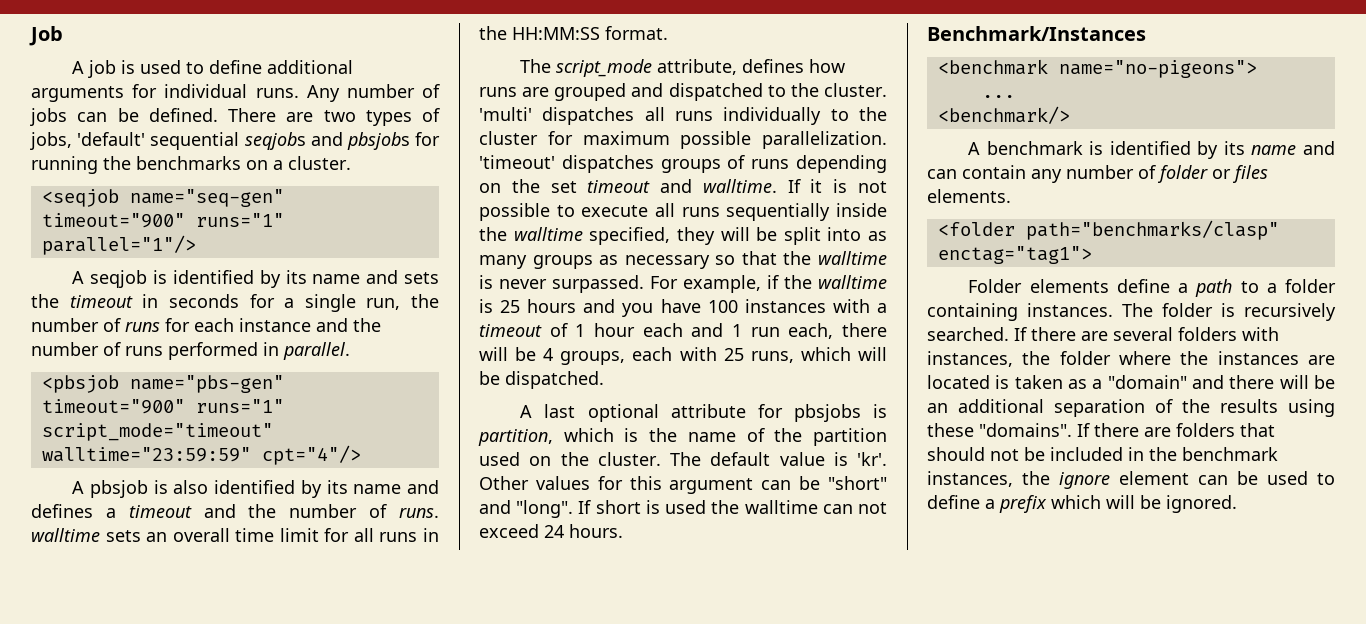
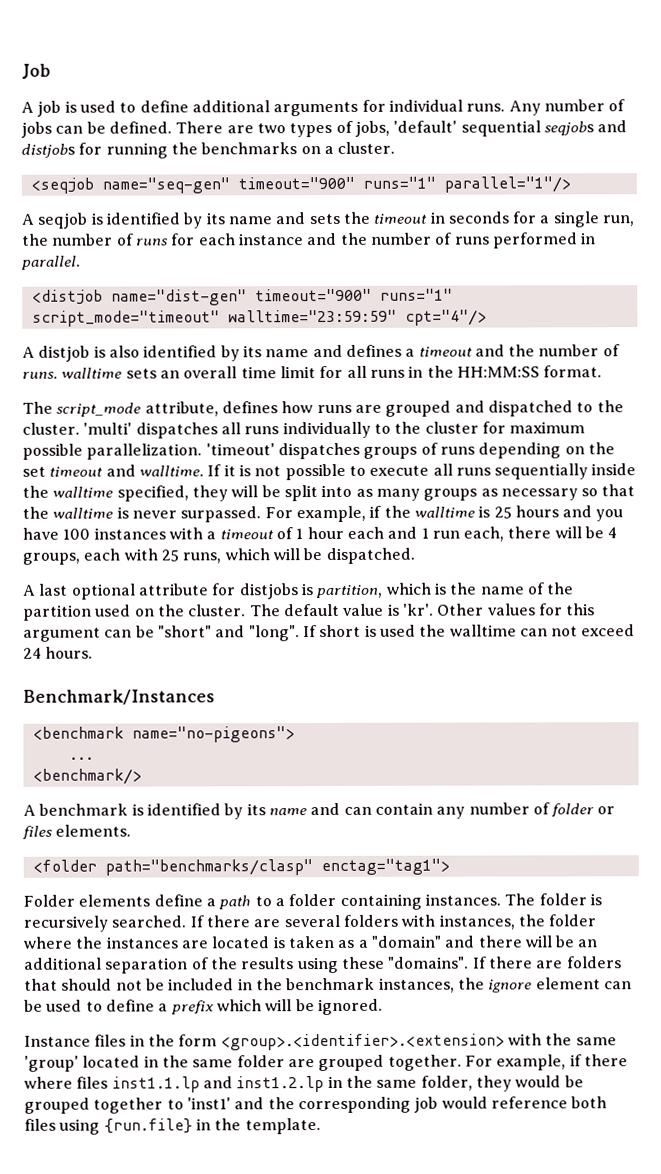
- There are two types of jobs, 'default' sequential seqjobs and pbsjobs for running the benchmarks on a cluster.
+ There are two types of jobs, 'default' sequential seqjobs and distjobs for running the benchmarks on a cluster.
- <pbsjob name="pbs-gen" timeout="900" runs="1" script_mode="timeout" walltime="23:59:59" cpt="4"/>
+ <distjob name="dist-gen" timeout="900" runs="1" script_mode="timeout" walltime="23:59:59" cpt="4"/>
- A pbsjob is also identified by its name and defines a timeout and the number of runs. walltime sets an overall time limit for all runs in the HH:MM:SS format.
+ A distjob is also identified by its name and defines a timeout and the number of runs. walltime sets an overall time limit for all runs in the HH:MM:SS format.
- A last optional attribute for pbsjobs is partition, which is the name of the partition used on the cluster.
+ A last optional attribute for distjobs is partition, which is the name of the partition used on the cluster.
+ Instance files in the form <group>.<identifier>.<extension> with the same 'group' located in the same folder are grouped together. For example, if there where files inst1.1.lp and inst1.2.lp in the same folder, they would be grouped together to 'inst1' and the corresponding job would reference both files using {run.file} in the template.

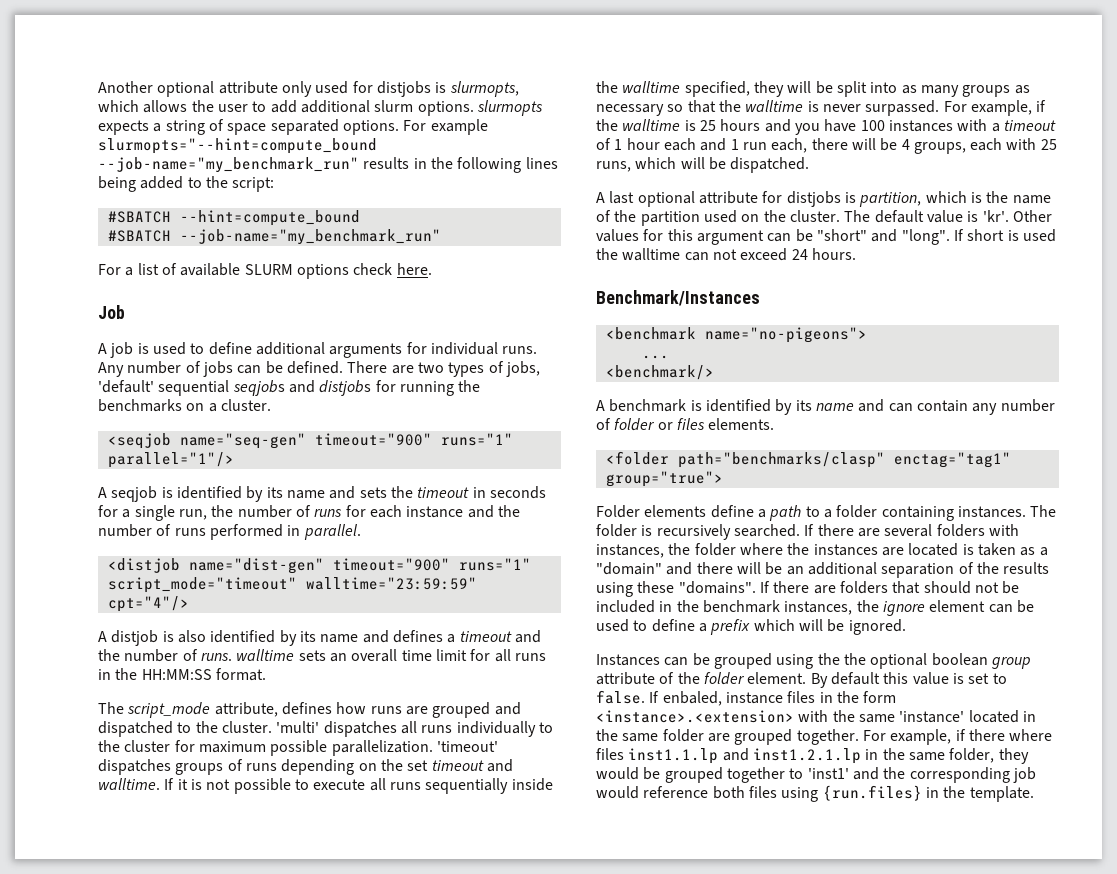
+ Another optional attribute only used for distjobs is slurmopts, which allows the user to add additional slurm options. slurmopts expects a string of space separated options. For example slurmopts="--hint=compute_bound --job-name="my_benchmark_run" results in the following lines being added to the script:
+ #SBATCH --hint=compute_bound
+ #SBATCH --job-name="my_benchmark_run"
+ For a list of available SLURM options check here.
- <folder path="benchmarks/clasp" enctag="tag1">
+ <folder path="benchmarks/clasp" enctag="tag1" group="true">
- Instance files in the form <group>.<identifier>.<extension> with the same 'group' located in the same folder are grouped together.
+ Instances can be grouped using the the optional boolean group attribute of the folder element. By default this value is set to false. If enbaled, instance files in the form <instance>.<extension> with the same 'instance' located in the same folder are grouped together.
- For example, if there where files inst1.1.lp and inst1.2.lp in the same folder, they would be grouped together to 'inst1' and the corresponding job would reference both files using {run.file} in the template.
+ For example, if there where files inst1.1.lp and inst1.2.1.lp in the same folder, they would be grouped together to 'inst1' and the corresponding job would reference both files using {run.files} in the template.

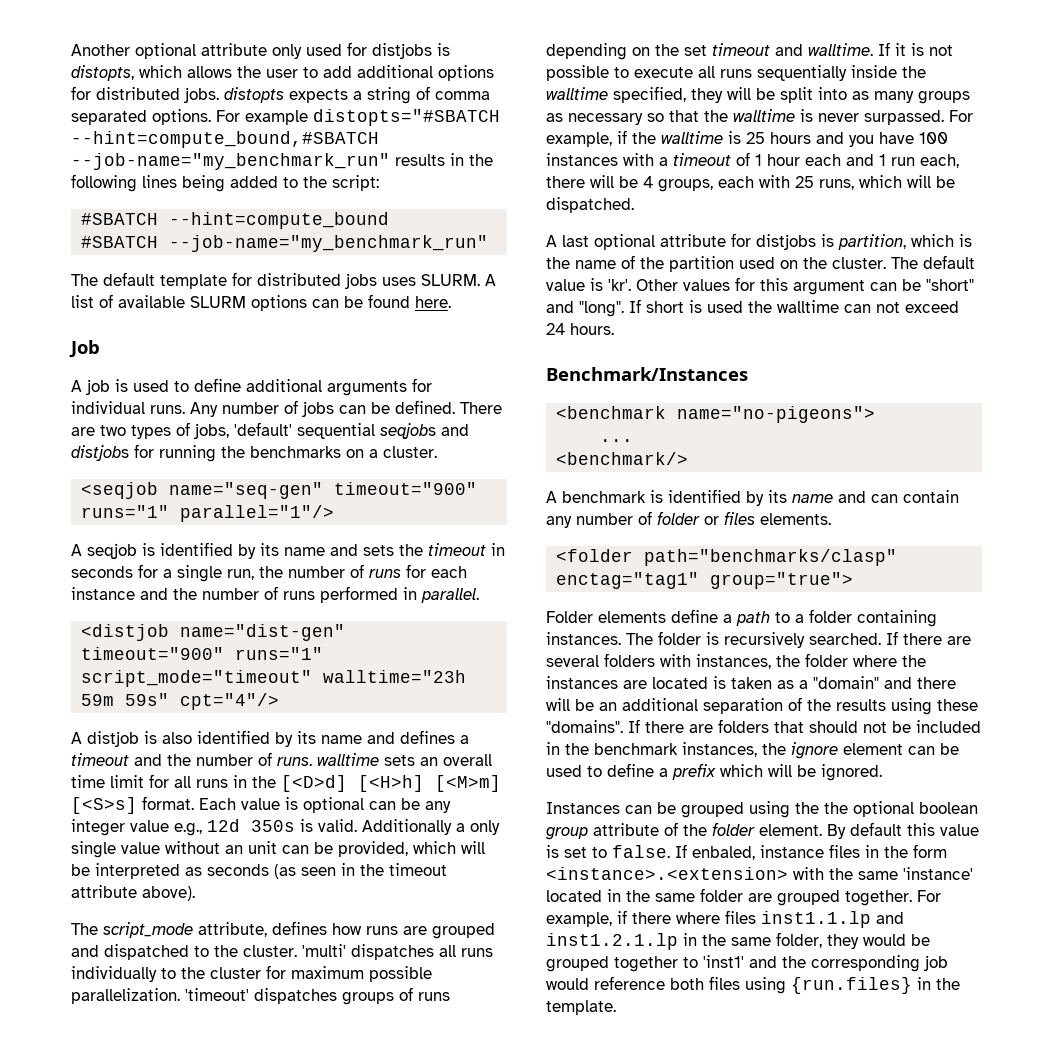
- Another optional attribute only used for distjobs is slurmopts, which allows the user to add additional slurm options. slurmopts expects a string of space separated options.
+ Another optional attribute only used for distjobs is distopts, which allows the user to add additional options for distributed jobs. distopts expects a string of comma separated options.
- For example slurmopts="--hint=compute_bound --job-name="my_benchmark_run" results in the following lines being added to the script:
+ For example distopts="#SBATCH --hint=compute_bound,#SBATCH --job-name="my_benchmark_run" results in the following lines being added to the script:
- For a list of available SLURM options check here.
+ The default template for distributed jobs uses SLURM. A list of available SLURM options can be found here.
- <distjob name="dist-gen" timeout="900" runs="1" script_mode="timeout" walltime="23:59:59" cpt="4"/>
+ <distjob name="dist-gen" timeout="900" runs="1" script_mode="timeout" walltime="23h 59m 59s" cpt="4"/>
- A distjob is also identified by its name and defines a timeout and the number of runs. walltime sets an overall time limit for all runs in the HH:MM:SS format.
+ A distjob is also identified by its name and defines a timeout and the number of runs. walltime sets an overall time limit for all runs in the [<D>d] [<H>h] [<M>m] [<S>s] format. Each value is optional can be any integer value e.g., 12d 350s is valid. Additionally a only single value without an unit can be provided, which will be interpreted as seconds (as seen in the timeout attribute above).

